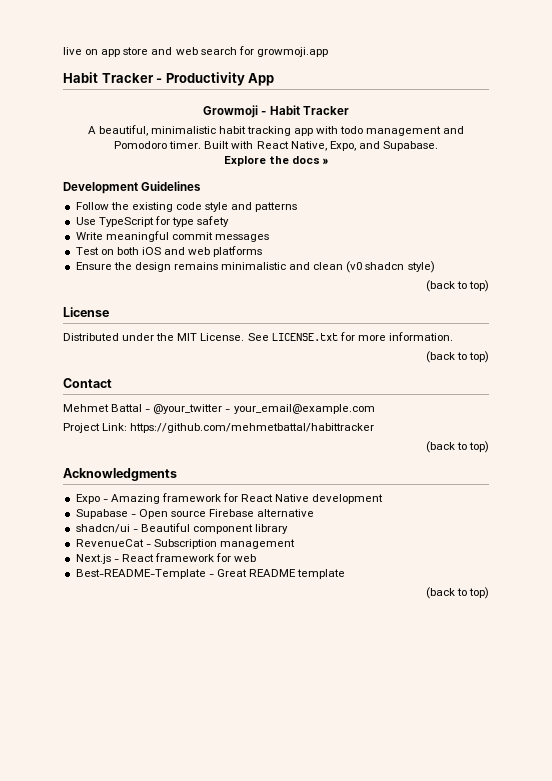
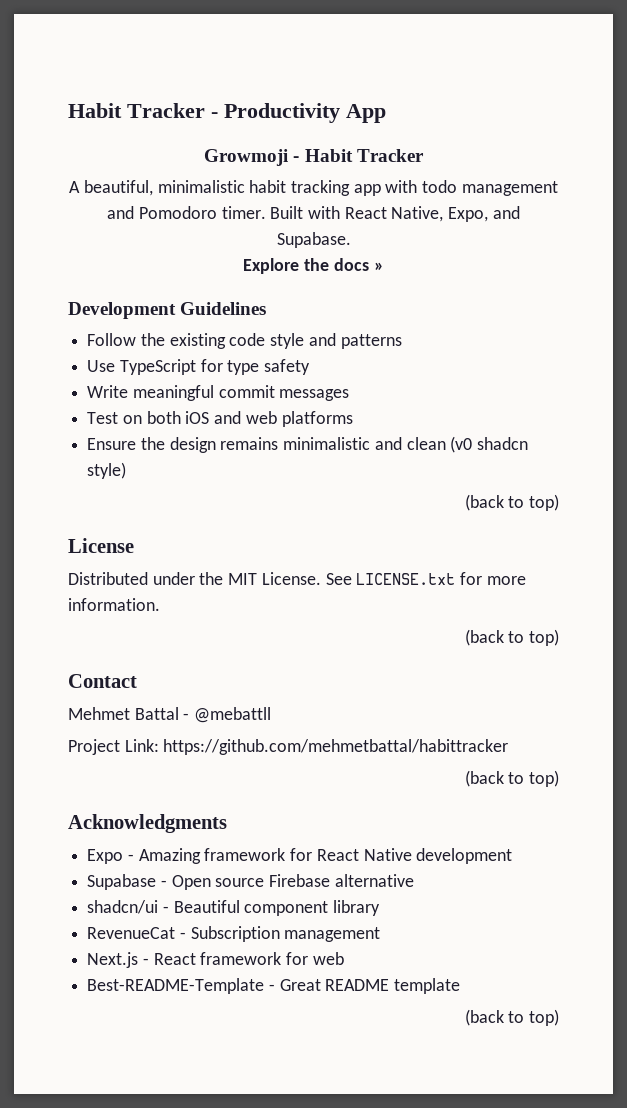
- live on app store and web search for growmoji.app
- Mehmet Battal - @your_twitter - your_email@example.com
+ Mehmet Battal - @mebattll

